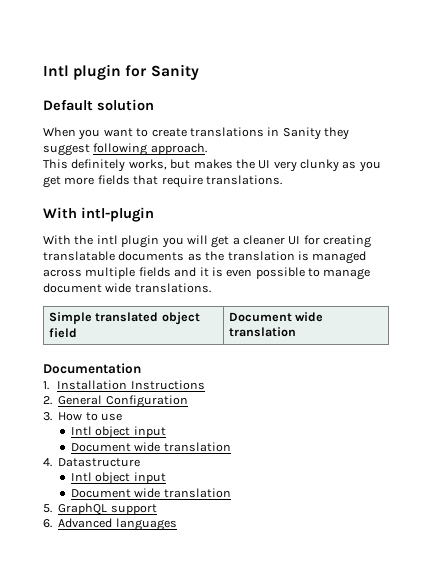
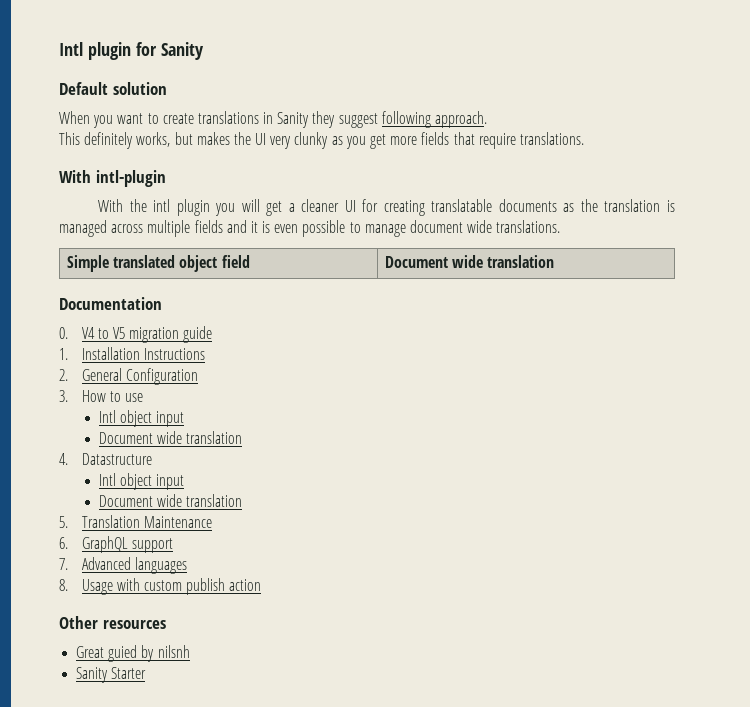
+ 0. V4 to V5 migration guide
- 5. GraphQL support
+ 5. Translation Maintenance
+ 6. GraphQL support
- 6. Advanced languages
+ 7. Advanced languages
+ 8. Usage with custom publish action
+ Other resources
+ Great guied by nilsnh
+ Sanity Starter

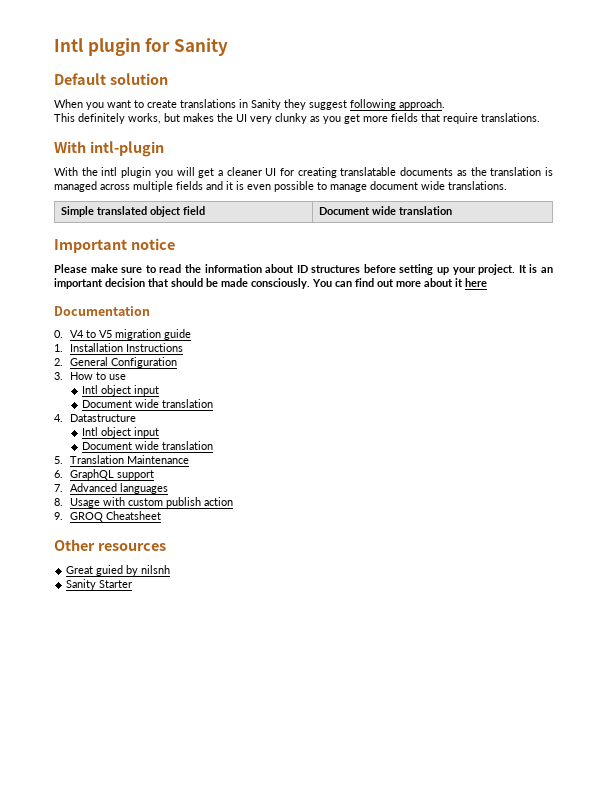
+ Important notice
+ Please make sure to read the information about ID structures before setting up your project. It is an important decision that should be made consciously. You can find out more about it here
+ 9. GROQ Cheatsheet

